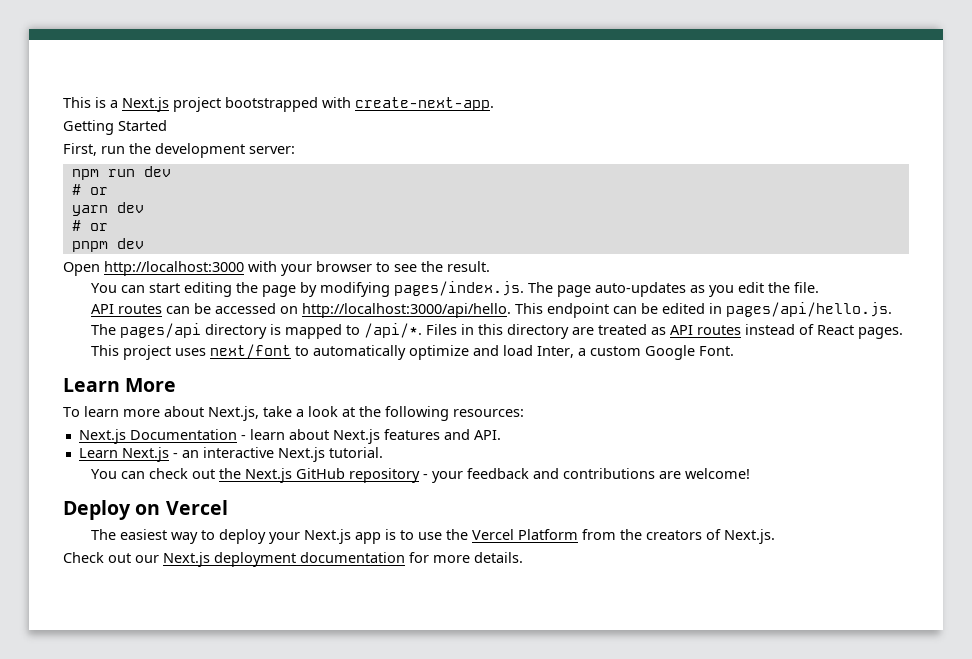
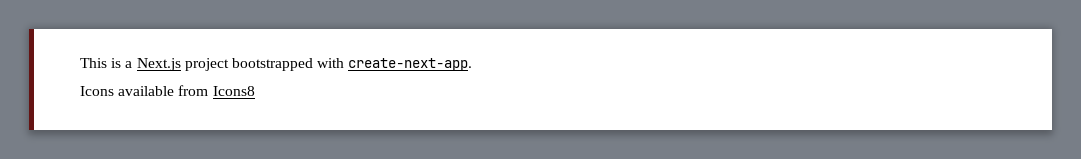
- Getting Started
- First, run the development server:
- npm run dev
- # or
- yarn dev
- # or
- pnpm dev
- Open http://localhost:3000 with your browser to see the result.
- You can start editing the page by modifying pages/index.js. The page auto-updates as you edit the file.
- API routes can be accessed on http://localhost:3000/api/hello. This endpoint can be edited in pages/api/hello.js.
- The pages/api directory is mapped to /api/*. Files in this directory are treated as API routes instead of React pages.
- This project uses next/font to automatically optimize and load Inter, a custom Google Font.
- Learn More
- To learn more about Next.js, take a look at the following resources:
- Next.js Documentation - learn about Next.js features and API.
- Learn Next.js - an interactive Next.js tutorial.
- You can check out the Next.js GitHub repository - your feedback and contributions are welcome!
- Deploy on Vercel
- The easiest way to deploy your Next.js app is to use the Vercel Platform from the creators of Next.js.
- Check out our Next.js deployment documentation for more details.
+ Icons available from Icons8

